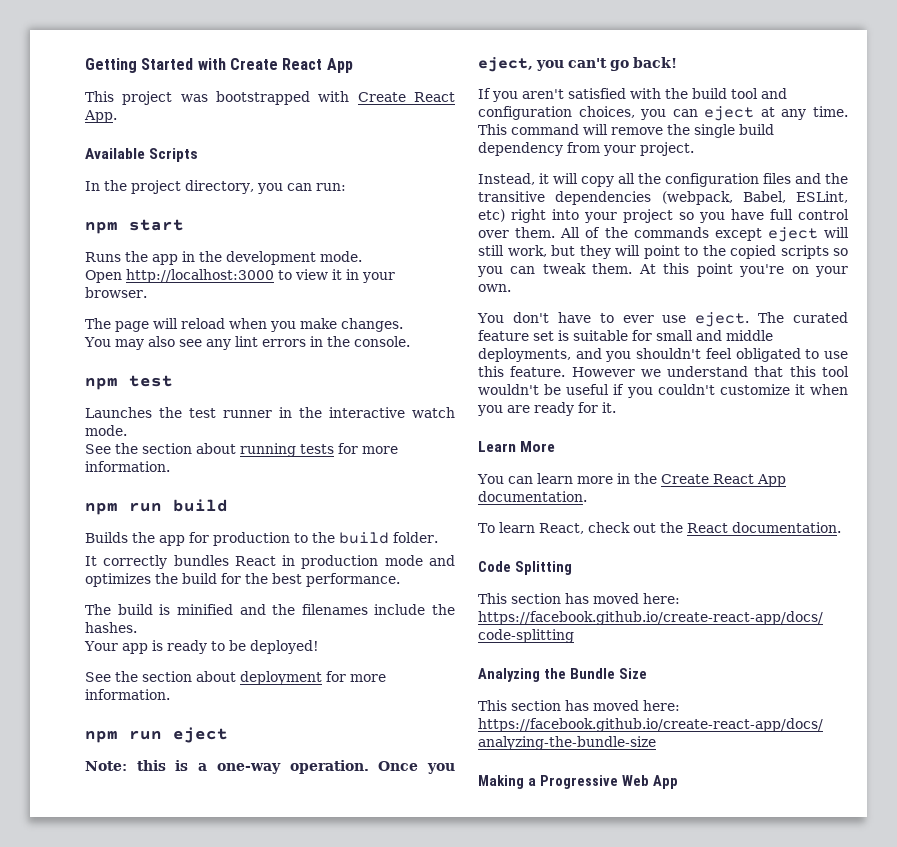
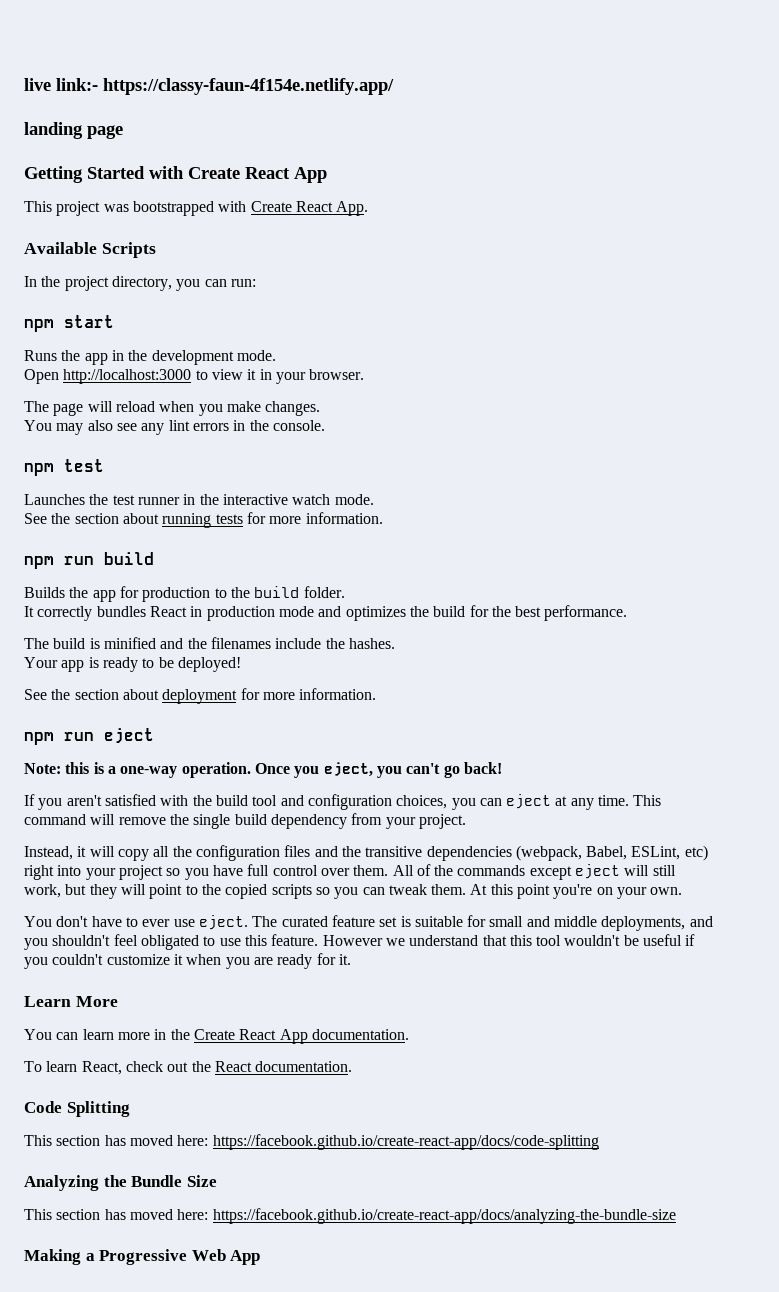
+ live link:- https://classy-faun-4f154e.netlify.app/
+ landing page

